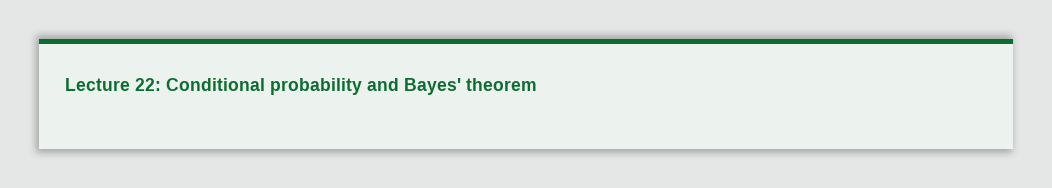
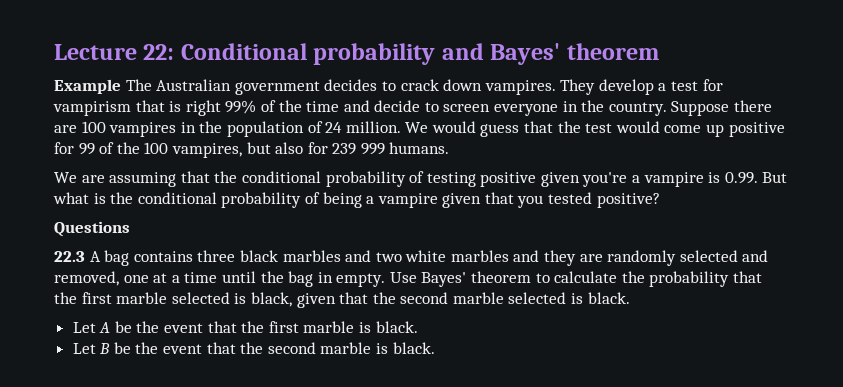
+ Example The Australian government decides to crack down vampires. They develop a test for vampirism that is right 99% of the time and decide to screen everyone in the country. Suppose there are 100 vampires in the population of 24 million. We would guess that the test would come up positive for 99 of the 100 vampires, but also for 239 999 humans.
+ We are assuming that the conditional probability of testing positive given you're a vampire is 0.99. But what is the conditional probability of being a vampire given that you tested positive?
+ Questions
+ 22.3 A bag contains three black marbles and two white marbles and they are randomly selected and removed, one at a time until the bag in empty. Use Bayes' theorem to calculate the probability that the first marble selected is black, given that the second marble selected is black.
+ Let A be the event that the first marble is black.
+ Let B be the event that the second marble is black.

